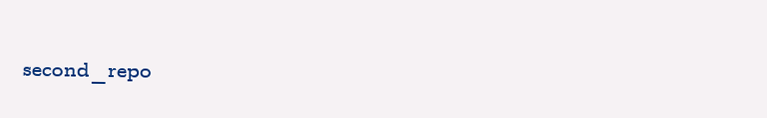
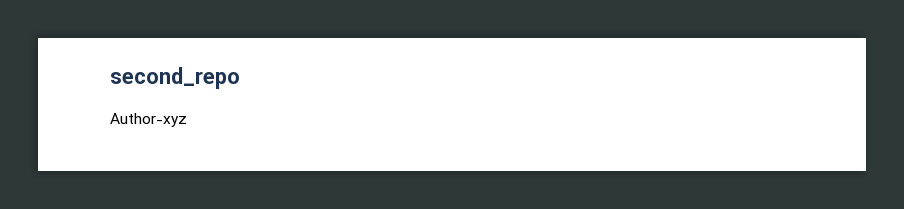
+ Author-xyz

